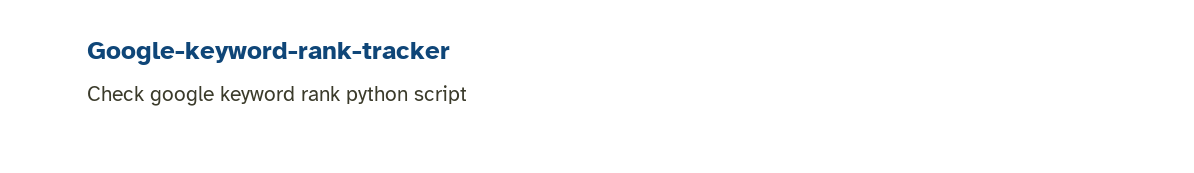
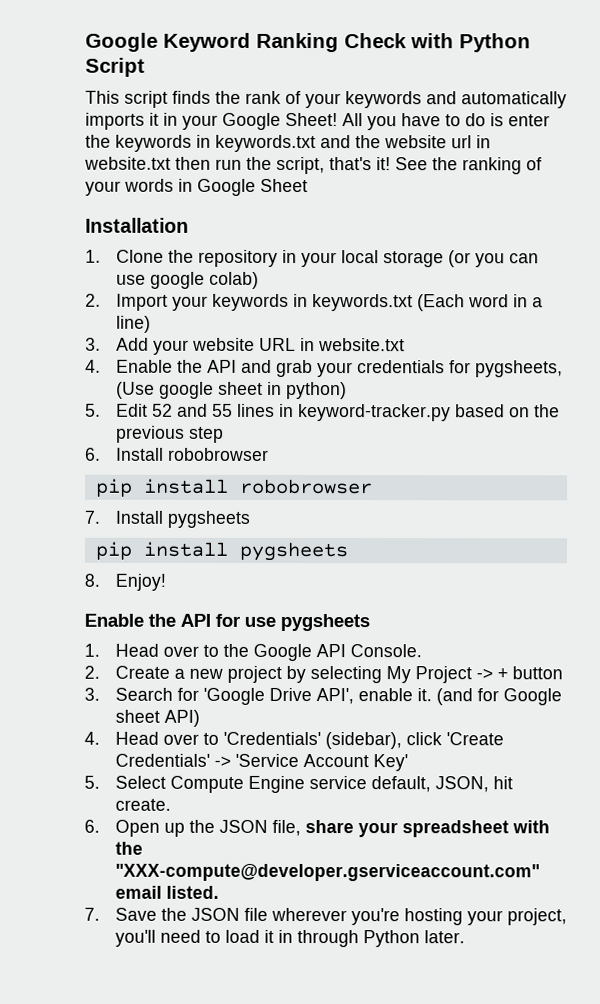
- Google-keyword-rank-tracker
- Check google keyword rank python script
+ Google Keyword Ranking Check with Python Script
+ This script finds the rank of your keywords and automatically imports it in your Google Sheet! All you have to do is enter the keywords in keywords.txt and the website url in website.txt then run the script, that's it! See the ranking of your words in Google Sheet
+ Installation
+ 1. Clone the repository in your local storage (or you can use google colab)
+ 2. Import your keywords in keywords.txt (Each word in a line)
+ 3. Add your website URL in website.txt
+ 4. Enable the API and grab your credentials for pygsheets, (Use google sheet in python)
+ 5. Edit 52 and 55 lines in keyword-tracker.py based on the previous step
+ 6. Install robobrowser
+ pip install robobrowser
+ 7. Install pygsheets
+ pip install pygsheets
+ 8. Enjoy!
+ Enable the API for use pygsheets
+ 1. Head over to the Google API Console.
+ 2. Create a new project by selecting My Project -> + button
+ 3. Search for 'Google Drive API', enable it. (and for Google sheet API)
+ 4. Head over to 'Credentials' (sidebar), click 'Create Credentials' -> 'Service Account Key'
+ 5. Select Compute Engine service default, JSON, hit create.
+ 6. Open up the JSON file, share your spreadsheet with the "XXX-compute@developer.gserviceaccount.com" email listed.
+ 7. Save the JSON file wherever you're hosting your project, you'll need to load it in through Python later.

